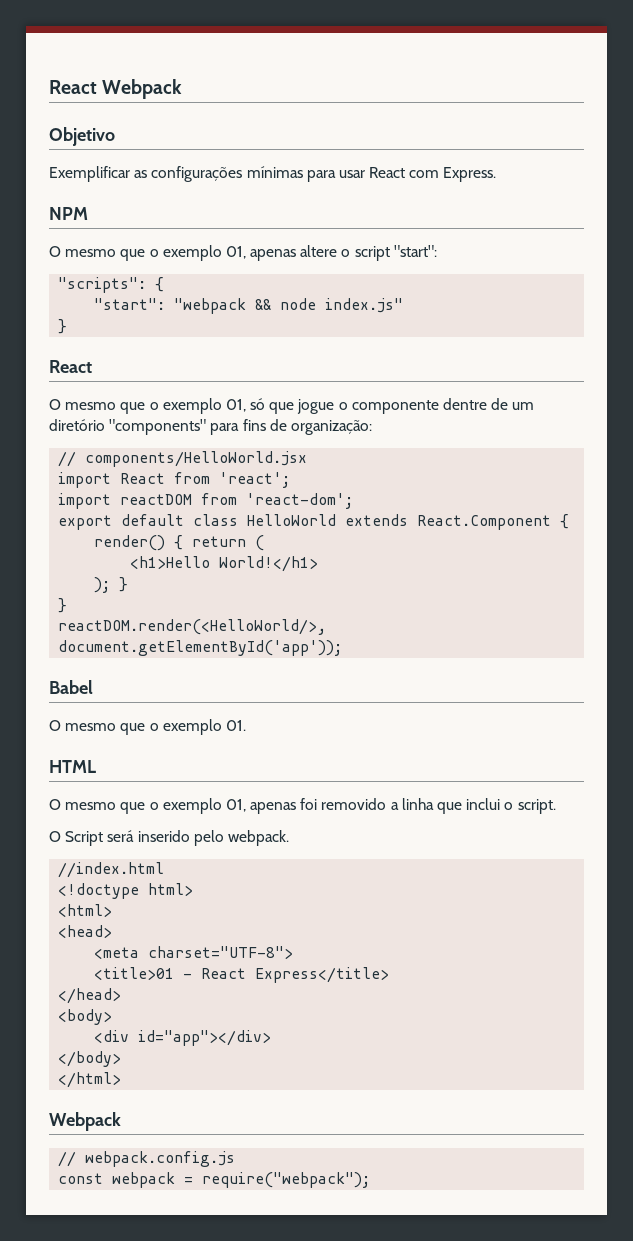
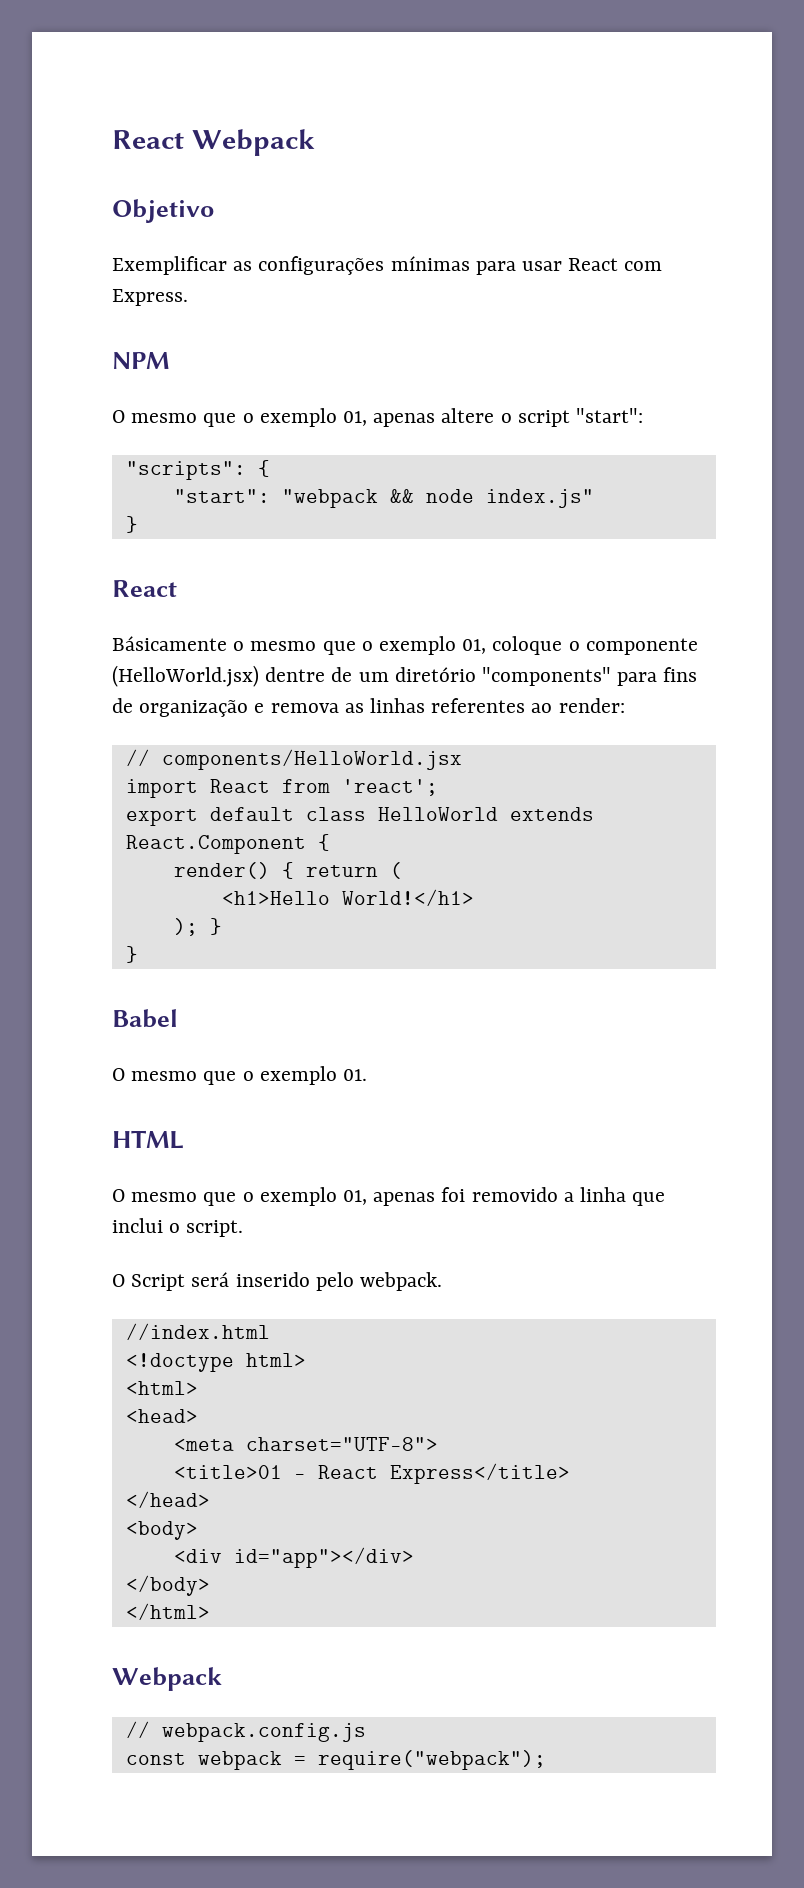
- O mesmo que o exemplo 01, só que jogue o componente dentre de um diretório "components" para fins de organização:
+ Básicamente o mesmo que o exemplo 01, coloque o componente (HelloWorld.jsx) dentre de um diretório "components" para fins de organização e remova as linhas referentes ao render:
- import reactDOM from 'react-dom';
- reactDOM.render(<HelloWorld/>, document.getElementById('app'));

